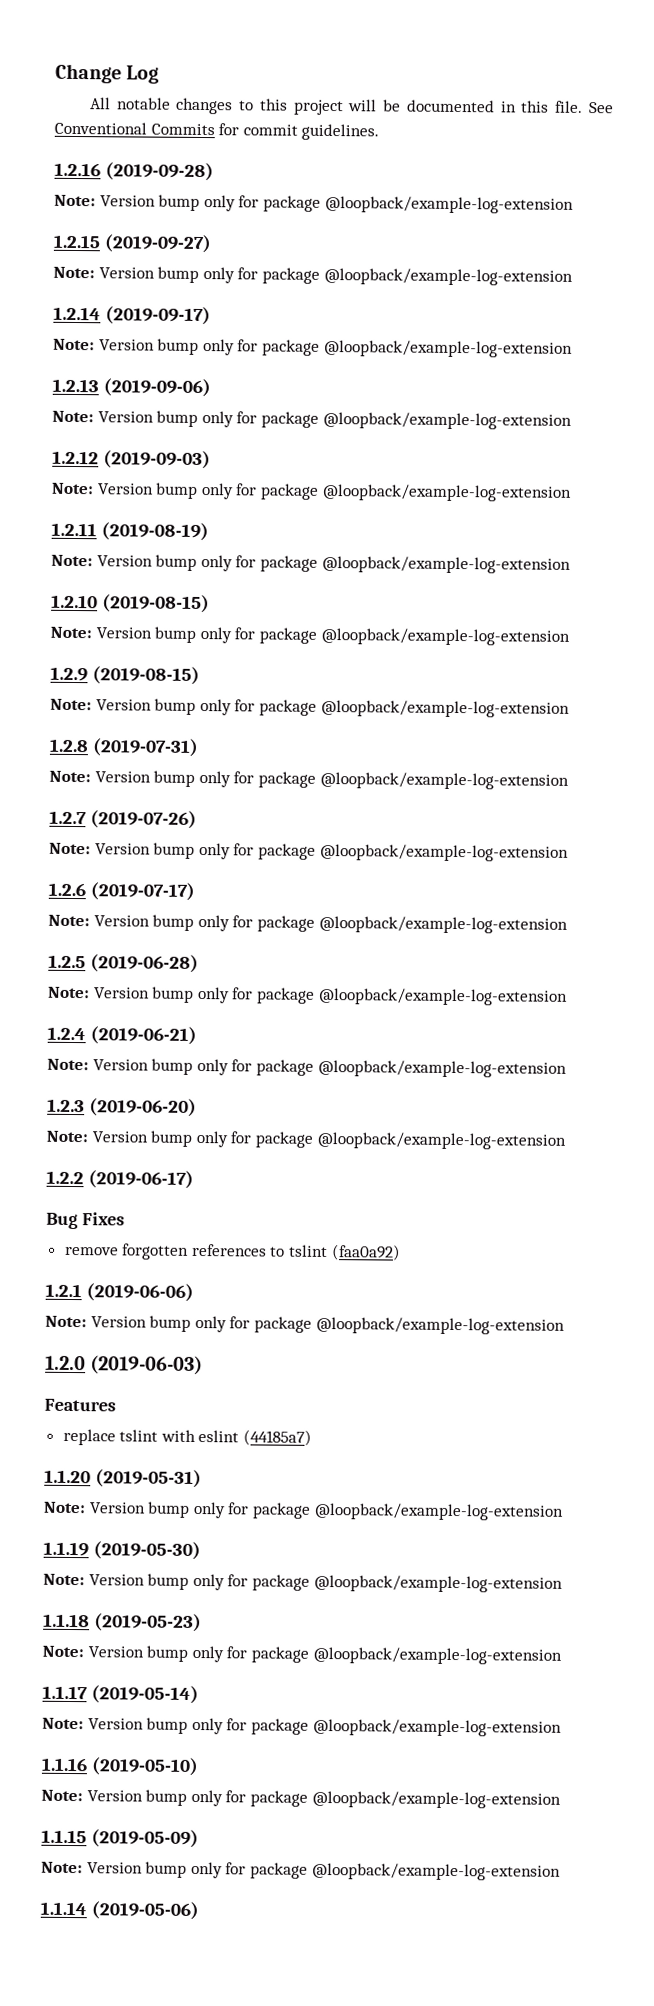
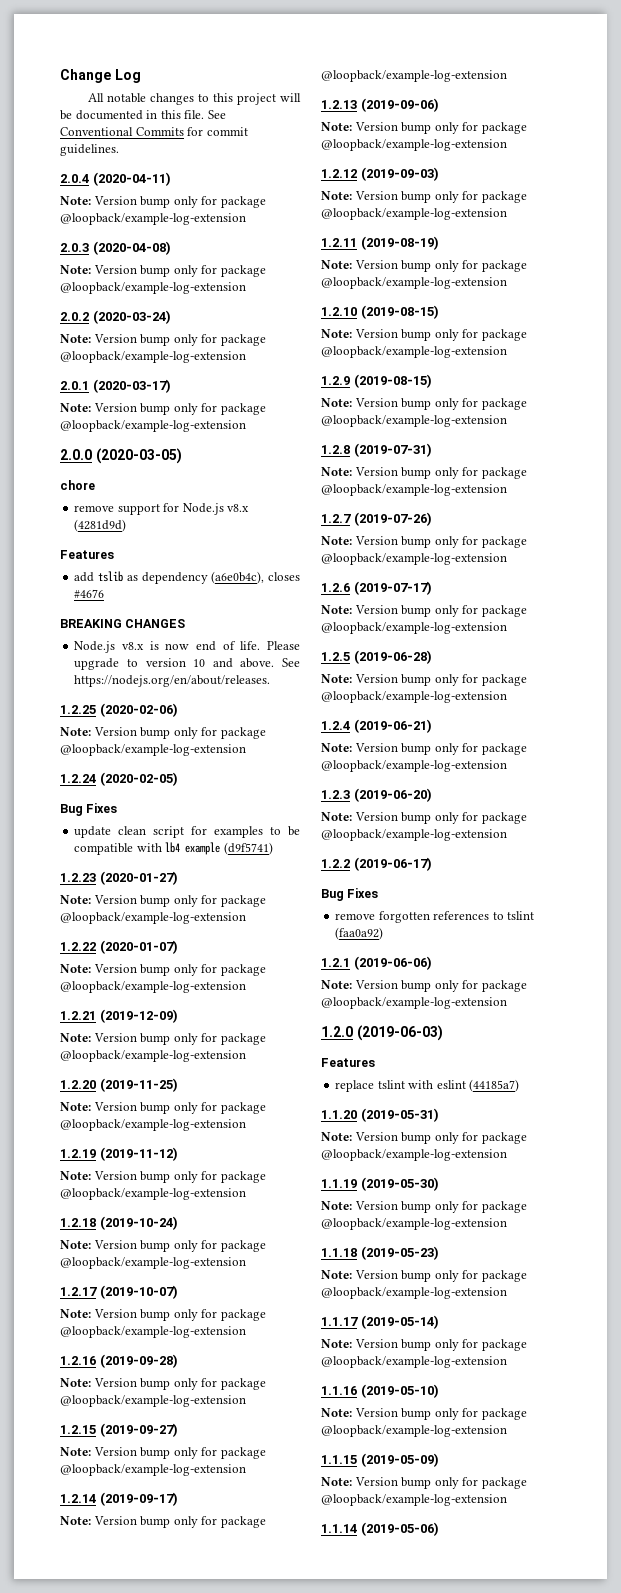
+ 2.0.4 (2020-04-11)
+ Note: Version bump only for package @loopback/example-log-extension
+ 2.0.3 (2020-04-08)
+ Note: Version bump only for package @loopback/example-log-extension
+ 2.0.2 (2020-03-24)
+ Note: Version bump only for package @loopback/example-log-extension
+ 2.0.1 (2020-03-17)
+ Note: Version bump only for package @loopback/example-log-extension
+ 2.0.0 (2020-03-05)
+ chore
+ remove support for Node.js v8.x (4281d9d)
+ Features
+ add tslib as dependency (a6e0b4c), closes #4676
+ BREAKING CHANGES
+ Node.js v8.x is now end of life. Please upgrade to version 10 and above. See https://nodejs.org/en/about/releases.
+ 1.2.25 (2020-02-06)
+ Note: Version bump only for package @loopback/example-log-extension
+ 1.2.24 (2020-02-05)
+ Bug Fixes
+ update clean script for examples to be compatible with lb4 example (d9f5741)
+ 1.2.23 (2020-01-27)
+ Note: Version bump only for package @loopback/example-log-extension
+ 1.2.22 (2020-01-07)
+ Note: Version bump only for package @loopback/example-log-extension
+ 1.2.21 (2019-12-09)
+ Note: Version bump only for package @loopback/example-log-extension
+ 1.2.20 (2019-11-25)
+ Note: Version bump only for package @loopback/example-log-extension
+ 1.2.19 (2019-11-12)
+ Note: Version bump only for package @loopback/example-log-extension
+ 1.2.18 (2019-10-24)
+ Note: Version bump only for package @loopback/example-log-extension
+ 1.2.17 (2019-10-07)
+ Note: Version bump only for package @loopback/example-log-extension

